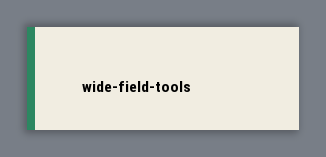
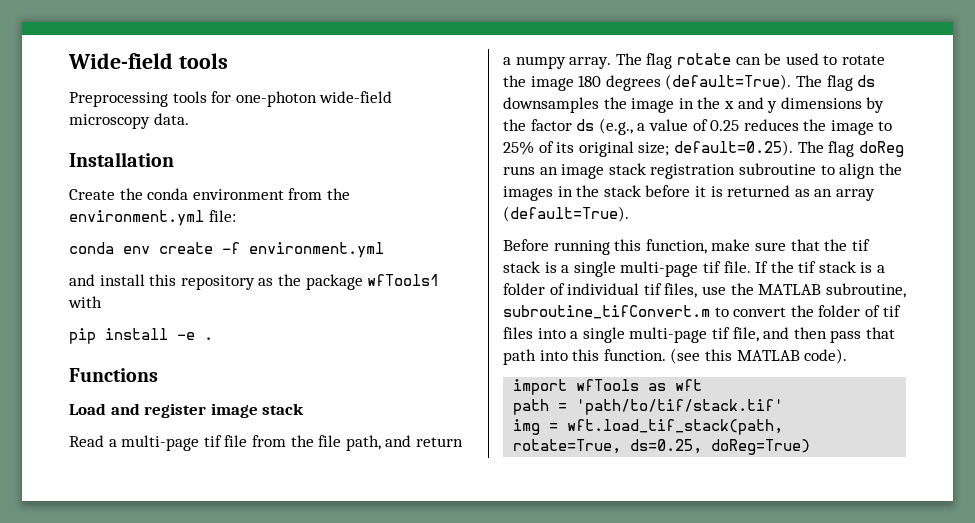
- wide-field-tools
+ Wide-field tools
+ Preprocessing tools for one-photon wide-field microscopy data.
+ Installation
+ Create the conda environment from the environment.yml file:
+ conda env create -f environment.yml
+ and install this repository as the package wfTools1 with
+ pip install -e .
+ Functions
+ Load and register image stack
+ Read a multi-page tif file from the file path, and return a numpy array. The flag rotate can be used to rotate the image 180 degrees (default=True). The flag ds downsamples the image in the x and y dimensions by the factor ds (e.g., a value of 0.25 reduces the image to 25% of its original size; default=0.25). The flag doReg runs an image stack registration subroutine to align the images in the stack before it is returned as an array (default=True).
+ Before running this function, make sure that the tif stack is a single multi-page tif file. If the tif stack is a folder of individual tif files, use the MATLAB subroutine, subroutine_tifConvert.m to convert the folder of tif files into a single multi-page tif file, and then pass that path into this function. (see this MATLAB code).
+ import wfTools as wft
+ path = 'path/to/tif/stack.tif'
+ img = wft.load_tif_stack(path, rotate=True, ds=0.25, doReg=True)

